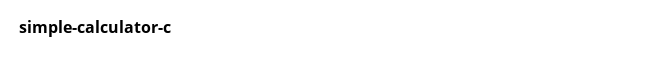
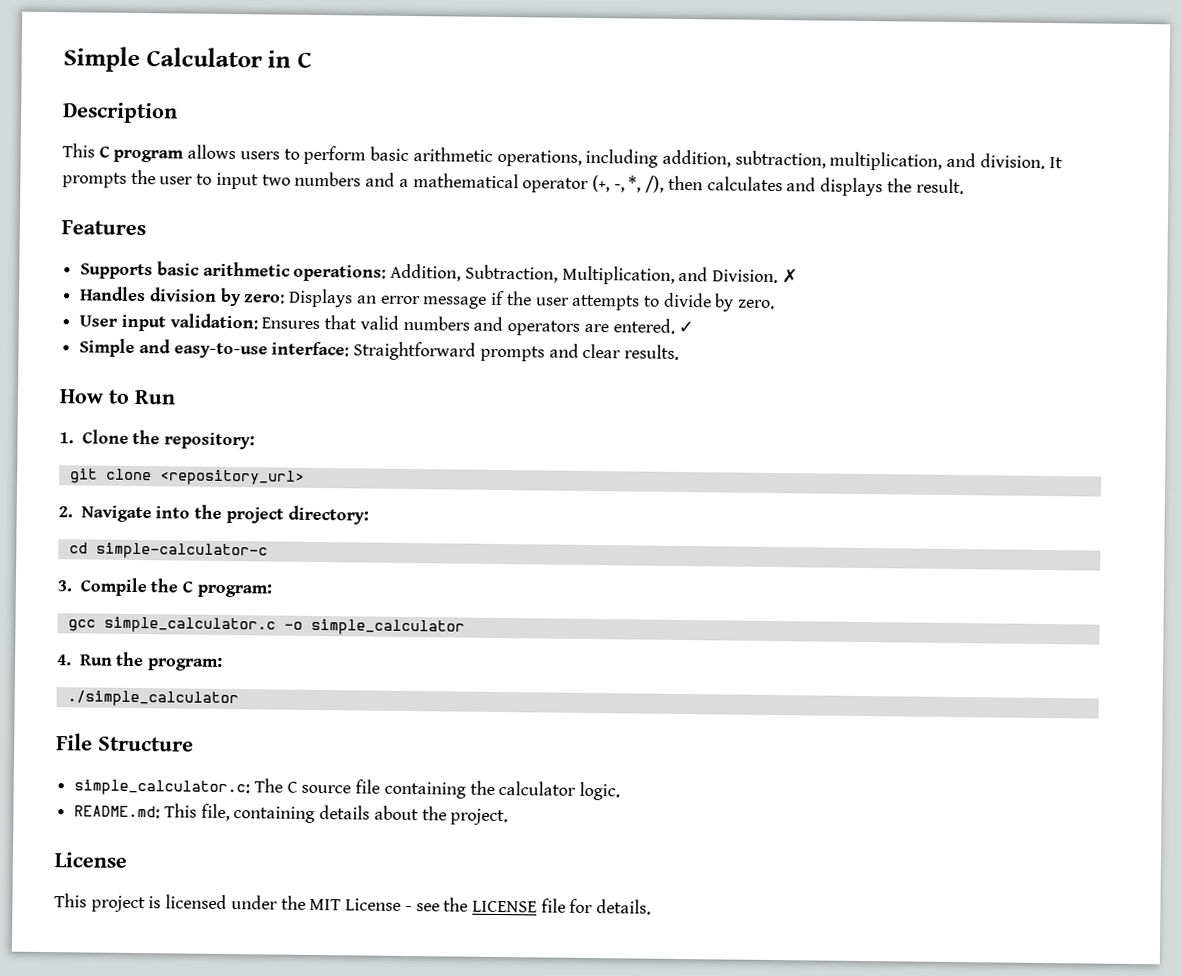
- simple-calculator-c
+ Simple Calculator in C
+ Description
+ This C program allows users to perform basic arithmetic operations, including addition, subtraction, multiplication, and division. It prompts the user to input two numbers and a mathematical operator (+, -, *, /), then calculates and displays the result.
+ Features
+ Supports basic arithmetic operations: Addition, Subtraction, Multiplication, and Division. ✗
+ Handles division by zero: Displays an error message if the user attempts to divide by zero.
+ User input validation: Ensures that valid numbers and operators are entered. ✓
+ Simple and easy-to-use interface: Straightforward prompts and clear results.
+ How to Run
+ 1. Clone the repository:
+ git clone <repository_url>
+ 2. Navigate into the project directory:
+ cd simple-calculator-c
+ 3. Compile the C program:
+ gcc simple_calculator.c -o simple_calculator
+ 4. Run the program:
+ ./simple_calculator
+ File Structure
+ simple_calculator.c: The C source file containing the calculator logic.
+ README.md: This file, containing details about the project.
+ License
+ This project is licensed under the MIT License - see the LICENSE file for details.

